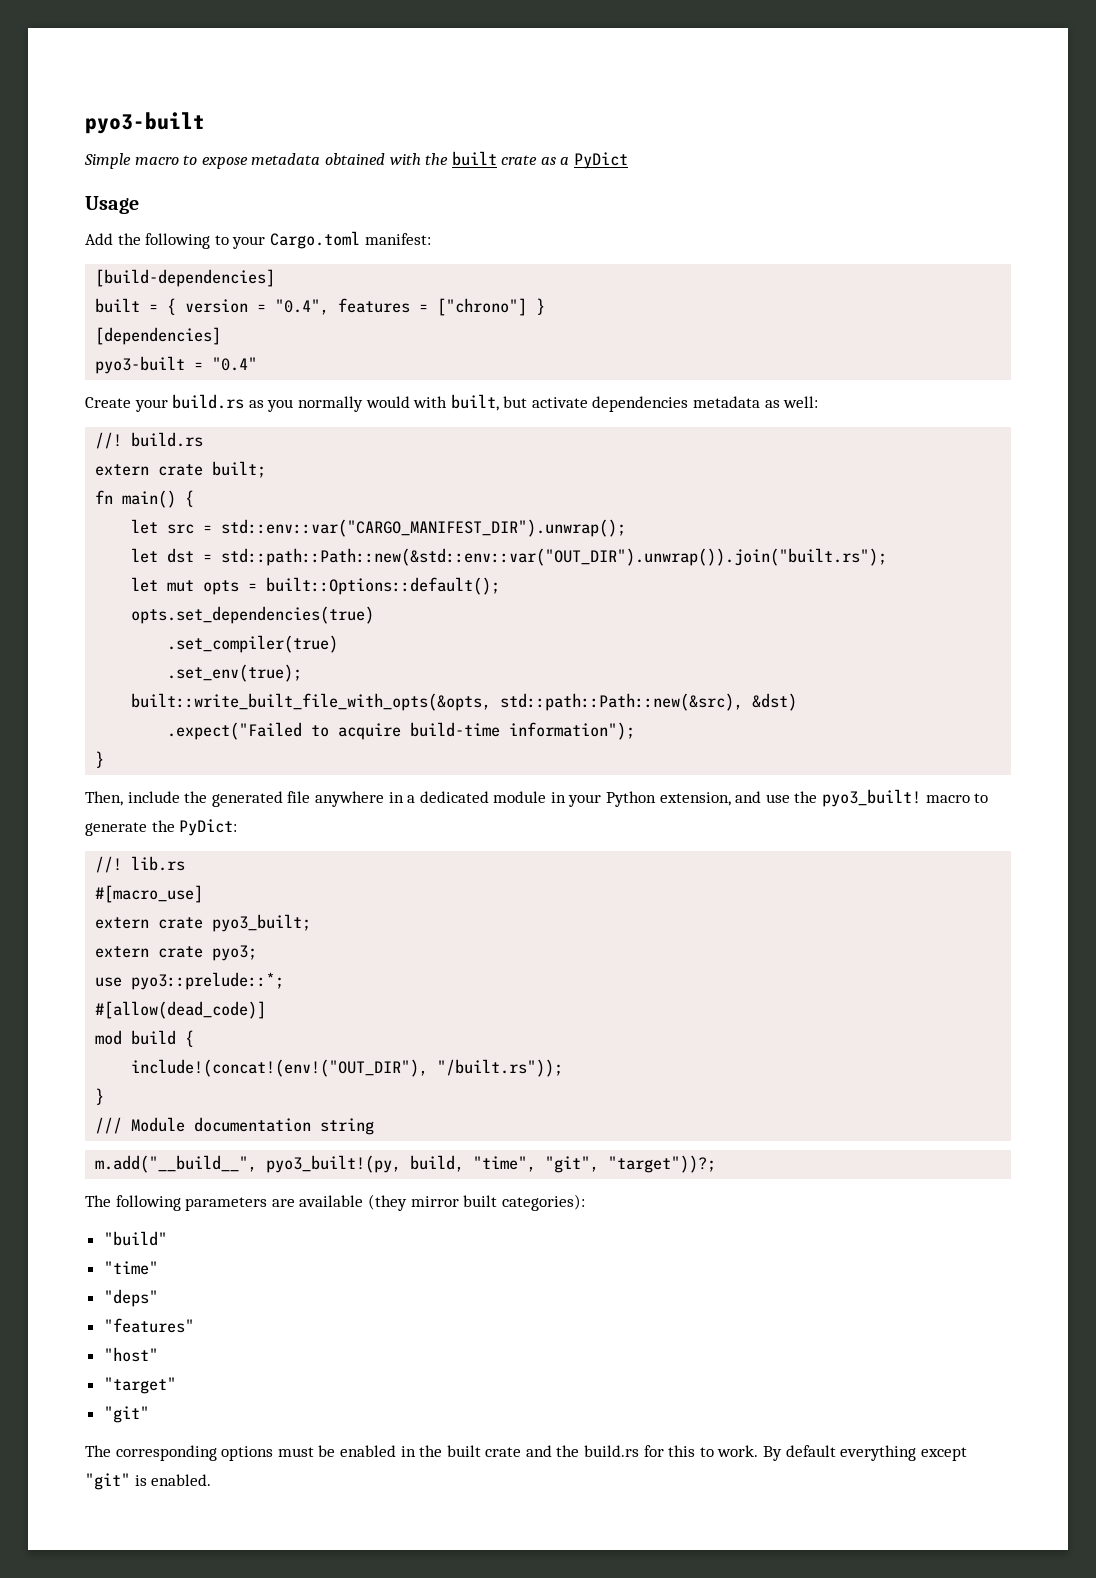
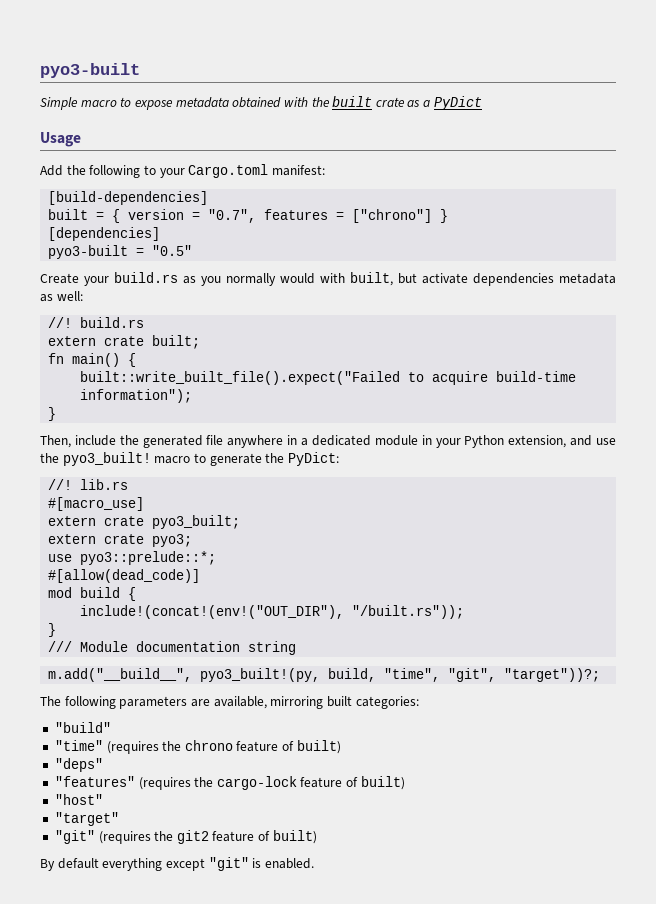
- built = { version = "0.4", features = ["chrono"] }
+ built = { version = "0.7", features = ["chrono"] }
- pyo3-built = "0.4"
+ pyo3-built = "0.5"
- let src = std::env::var("CARGO_MANIFEST_DIR").unwrap();
- let dst = std::path::Path::new(&std::env::var("OUT_DIR").unwrap()).join("built.rs");
- let mut opts = built::Options::default();
- opts.set_dependencies(true)
- .set_compiler(true)
- .set_env(true);
- built::write_built_file_with_opts(&opts, std::path::Path::new(&src), &dst)
- .expect("Failed to acquire build-time information");
+ built::write_built_file().expect("Failed to acquire build-time information");
- The following parameters are available (they mirror built categories):
+ The following parameters are available, mirroring built categories:
  "build"
- "time"
+ "time" (requires the chrono feature of built)
  "deps"
- "features"
+ "features" (requires the cargo-lock feature of built)
  "host"
  "target"
- "git"
- The corresponding options must be enabled in the built crate and the build.rs for this to work. By default everything except "git" is enabled.
+ "git" (requires the git2 feature of built)
+ By default everything except "git" is enabled.

